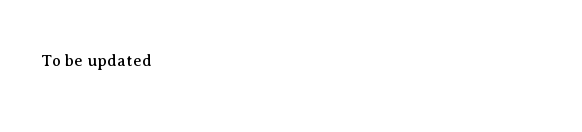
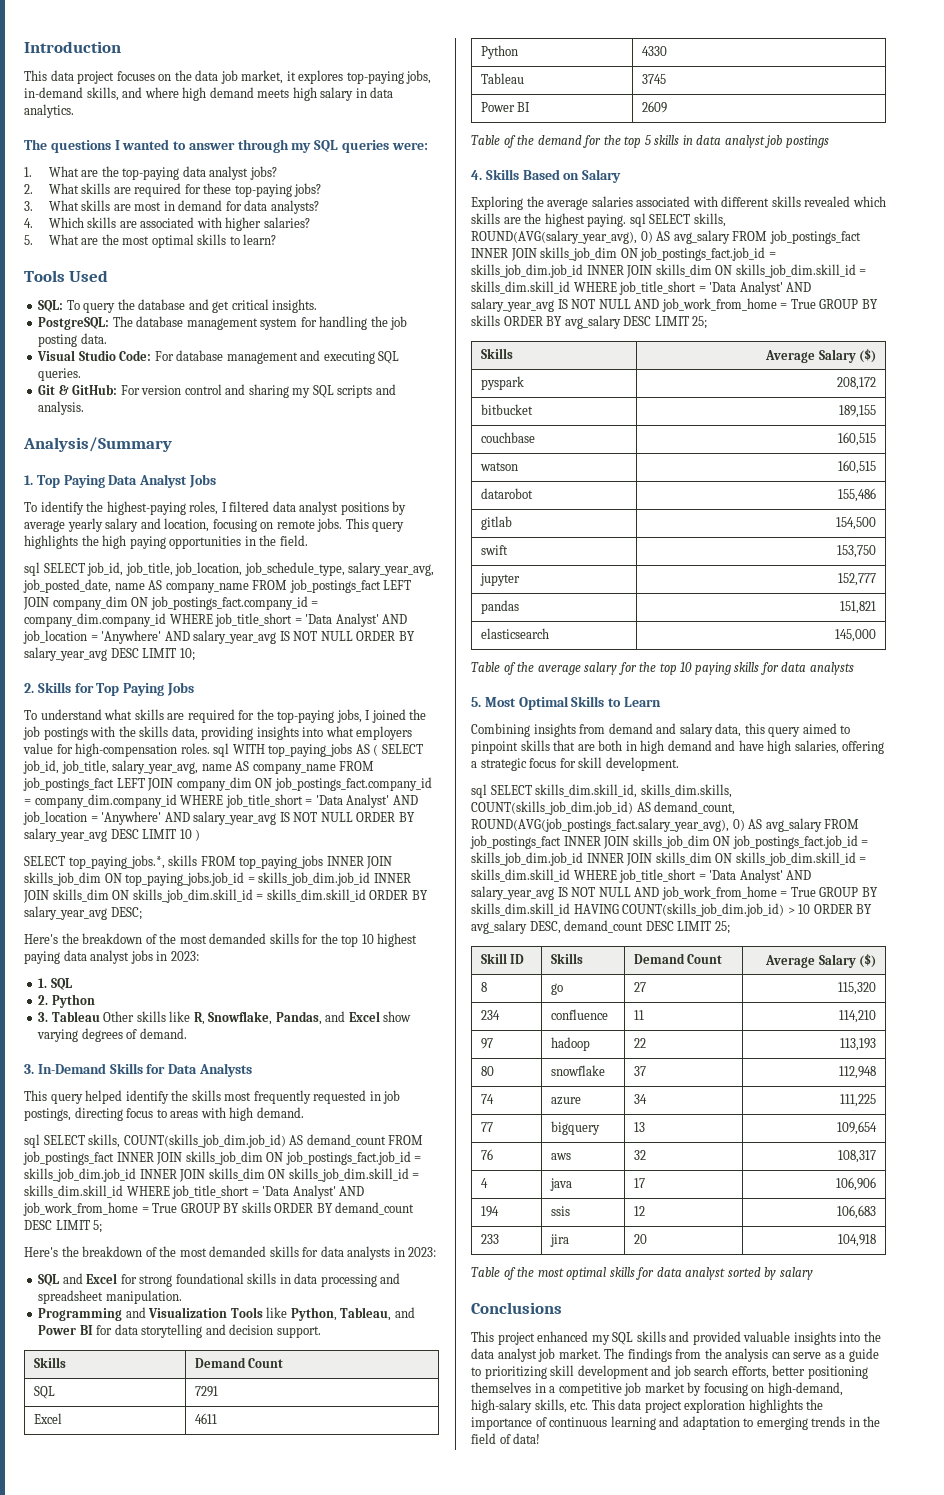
- To be updated
+ Introduction
+ This data project focuses on the data job market, it explores top-paying jobs, in-demand skills, and where high demand meets high salary in data analytics.
+ The questions I wanted to answer through my SQL queries were:
+ 1. What are the top-paying data analyst jobs?
+ 2. What skills are required for these top-paying jobs?
+ 3. What skills are most in demand for data analysts?
+ 4. Which skills are associated with higher salaries?
+ 5. What are the most optimal skills to learn?
+ Tools Used
+ SQL: To query the database and get critical insights.
+ PostgreSQL: The database management system for handling the job posting data.
+ Visual Studio Code: For database management and executing SQL queries.
+ Git & GitHub: For version control and sharing my SQL scripts and analysis.
+ Analysis/Summary
+ 1. Top Paying Data Analyst Jobs
+ To identify the highest-paying roles, I filtered data analyst positions by average yearly salary and location, focusing on remote jobs. This query highlights the high paying opportunities in the field.
+ sql SELECT job_id, job_title, job_location, job_schedule_type, salary_year_avg, job_posted_date, name AS company_name FROM job_postings_fact LEFT JOIN company_dim ON job_postings_fact.company_id = company_dim.company_id WHERE job_title_short = 'Data Analyst' AND job_location = 'Anywhere' AND salary_year_avg IS NOT NULL ORDER BY salary_year_avg DESC LIMIT 10;
+ 2. Skills for Top Paying Jobs
+ To understand what skills are required for the top-paying jobs, I joined the job postings with the skills data, providing insights into what employers value for high-compensation roles. sql WITH top_paying_jobs AS ( SELECT job_id, job_title, salary_year_avg, name AS company_name FROM job_postings_fact LEFT JOIN company_dim ON job_postings_fact.company_id = company_dim.company_id WHERE job_title_short = 'Data Analyst' AND job_location = 'Anywhere' AND salary_year_avg IS NOT NULL ORDER BY salary_year_avg DESC LIMIT 10 )
+ SELECT top_paying_jobs.*, skills FROM top_paying_jobs INNER JOIN skills_job_dim ON top_paying_jobs.job_id = skills_job_dim.job_id INNER JOIN skills_dim ON skills_job_dim.skill_id = skills_dim.skill_id ORDER BY salary_year_avg DESC;
+ Here's the breakdown of the most demanded skills for the top 10 highest paying data analyst jobs in 2023:
+ 1. SQL
+ 2. Python
+ 3. Tableau Other skills like R, Snowflake, Pandas, and Excel show varying degrees of demand.
+ 3. In-Demand Skills for Data Analysts
+ This query helped identify the skills most frequently requested in job postings, directing focus to areas with high demand.
+ sql SELECT skills, COUNT(skills_job_dim.job_id) AS demand_count FROM job_postings_fact INNER JOIN skills_job_dim ON job_postings_fact.job_id = skills_job_dim.job_id INNER JOIN skills_dim ON skills_job_dim.skill_id = skills_dim.skill_id WHERE job_title_short = 'Data Analyst' AND job_work_from_home = True GROUP BY skills ORDER BY demand_count DESC LIMIT 5;
+ Here's the breakdown of the most demanded skills for data analysts in 2023:
+ SQL and Excel for strong foundational skills in data processing and spreadsheet manipulation.
+ Programming and Visualization Tools like Python, Tableau, and Power BI for data storytelling and decision support.
+ Skills | Demand Count
+ SQL | 7291
+ Excel | 4611
+ Python | 4330
+ Tableau | 3745
+ Power BI | 2609
+ Table of the demand for the top 5 skills in data analyst job postings
+ 4. Skills Based on Salary
+ Exploring the average salaries associated with different skills revealed which skills are the highest paying. sql SELECT skills, ROUND(AVG(salary_year_avg), 0) AS avg_salary FROM job_postings_fact INNER JOIN skills_job_dim ON job_postings_fact.job_id = skills_job_dim.job_id INNER JOIN skills_dim ON skills_job_dim.skill_id = skills_dim.skill_id WHERE job_title_short = 'Data Analyst' AND salary_year_avg IS NOT NULL AND job_work_from_home = True GROUP BY skills ORDER BY avg_salary DESC LIMIT 25;
+ Skills | Average Salary ($)
+ pyspark | 208,172
+ bitbucket | 189,155
+ couchbase | 160,515
+ watson | 160,515
+ datarobot | 155,486
+ gitlab | 154,500
+ swift | 153,750
+ jupyter | 152,777
+ pandas | 151,821
+ elasticsearch | 145,000
+ Table of the average salary for the top 10 paying skills for data analysts
+ 5. Most Optimal Skills to Learn
+ Combining insights from demand and salary data, this query aimed to pinpoint skills that are both in high demand and have high salaries, offering a strategic focus for skill development.
+ sql SELECT skills_dim.skill_id, skills_dim.skills, COUNT(skills_job_dim.job_id) AS demand_count, ROUND(AVG(job_postings_fact.salary_year_avg), 0) AS avg_salary FROM job_postings_fact INNER JOIN skills_job_dim ON job_postings_fact.job_id = skills_job_dim.job_id INNER JOIN skills_dim ON skills_job_dim.skill_id = skills_dim.skill_id WHERE job_title_short = 'Data Analyst' AND salary_year_avg IS NOT NULL AND job_work_from_home = True GROUP BY skills_dim.skill_id HAVING COUNT(skills_job_dim.job_id) > 10 ORDER BY avg_salary DESC, demand_count DESC LIMIT 25;
+ Skill ID | Skills | Demand Count | Average Salary ($)
+ 8 | go | 27 | 115,320
+ 234 | confluence | 11 | 114,210
+ 97 | hadoop | 22 | 113,193
+ 80 | snowflake | 37 | 112,948
+ 74 | azure | 34 | 111,225
+ 77 | bigquery | 13 | 109,654
+ 76 | aws | 32 | 108,317
+ 4 | java | 17 | 106,906
+ 194 | ssis | 12 | 106,683
+ 233 | jira | 20 | 104,918
+ Table of the most optimal skills for data analyst sorted by salary
+ Conclusions
+ This project enhanced my SQL skills and provided valuable insights into the data analyst job market. The findings from the analysis can serve as a guide to prioritizing skill development and job search efforts, better positioning themselves in a competitive job market by focusing on high-demand, high-salary skills, etc. This data project exploration highlights the importance of continuous learning and adaptation to emerging trends in the field of data!

